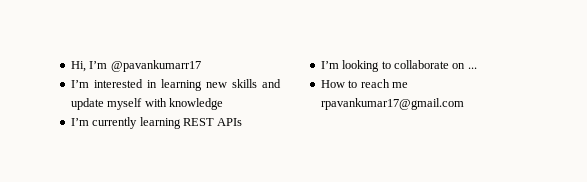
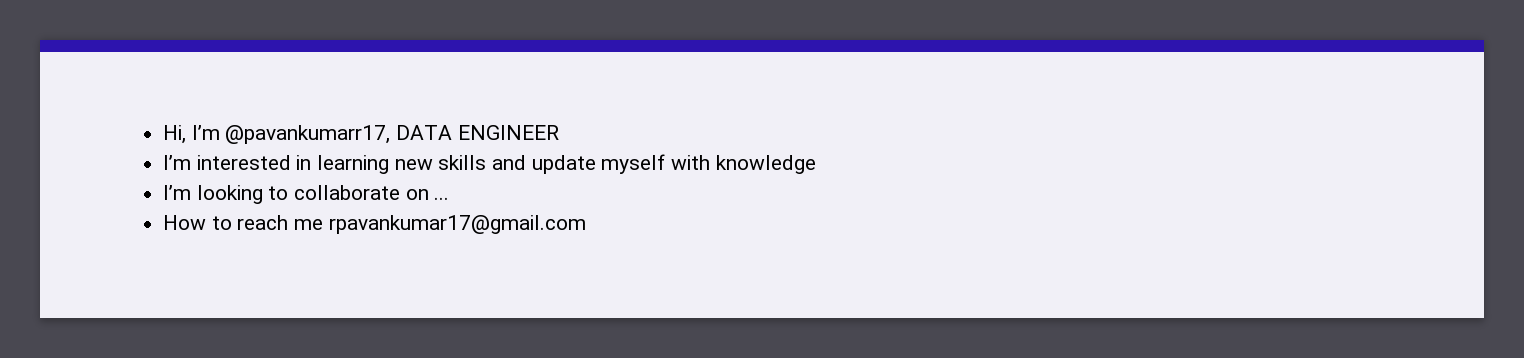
- Hi, I’m @pavankumarr17
+ Hi, I’m @pavankumarr17, DATA ENGINEER
- I’m currently learning REST APIs

